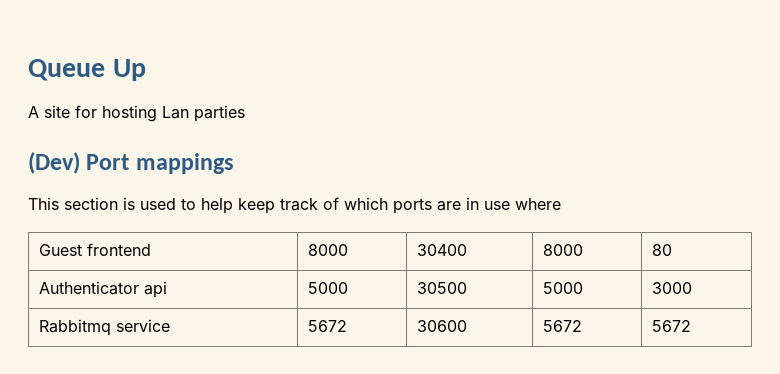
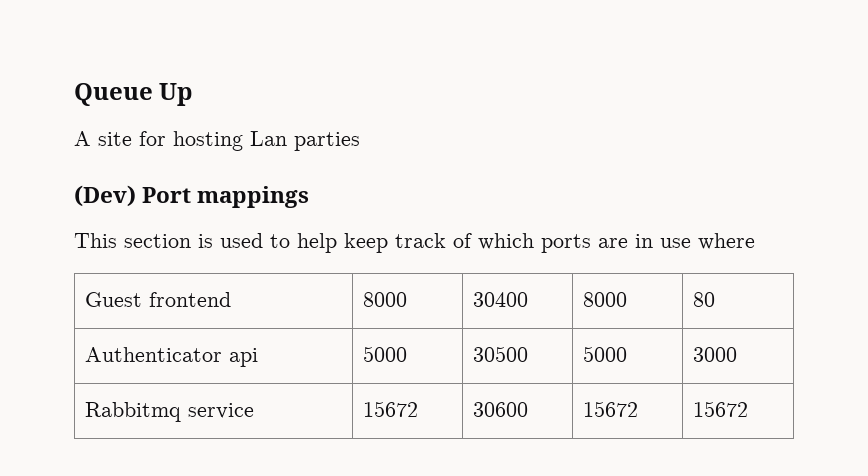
- Rabbitmq service | 5672 | 30600 | 5672 | 5672
+ Rabbitmq service | 15672 | 30600 | 15672 | 15672

